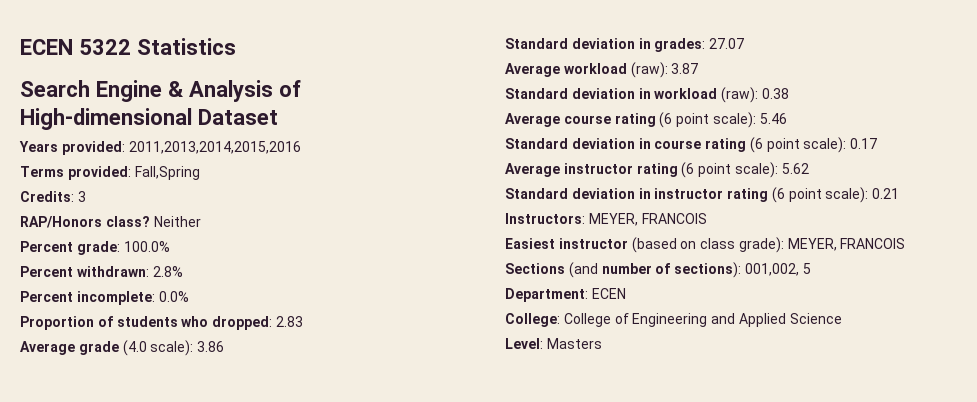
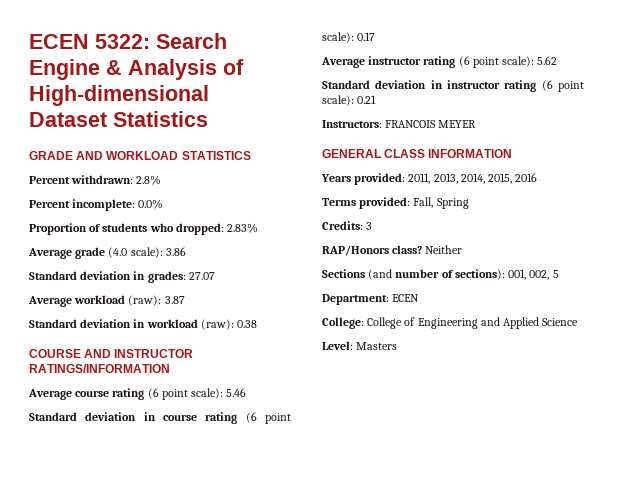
- ECEN 5322 Statistics
- Search Engine & Analysis of High-dimensional Dataset
- Years provided: 2011,2013,2014,2015,2016
- Terms provided: Fall,Spring
- Credits: 3
- RAP/Honors class? Neither
- Percent grade: 100.0%
+ ECEN 5322: Search Engine & Analysis of High-dimensional Dataset Statistics
+ GRADE AND WORKLOAD STATISTICS
- Proportion of students who dropped: 2.83
+ Proportion of students who dropped: 2.83%
+ COURSE AND INSTRUCTOR RATINGS/INFORMATION
- Instructors: MEYER, FRANCOIS
- Easiest instructor (based on class grade): MEYER, FRANCOIS
+ Instructors: FRANCOIS MEYER
+ GENERAL CLASS INFORMATION
+ Years provided: 2011, 2013, 2014, 2015, 2016
+ Terms provided: Fall, Spring
+ Credits: 3
+ RAP/Honors class? Neither
- Sections (and number of sections): 001,002, 5
+ Sections (and number of sections): 001, 002, 5

